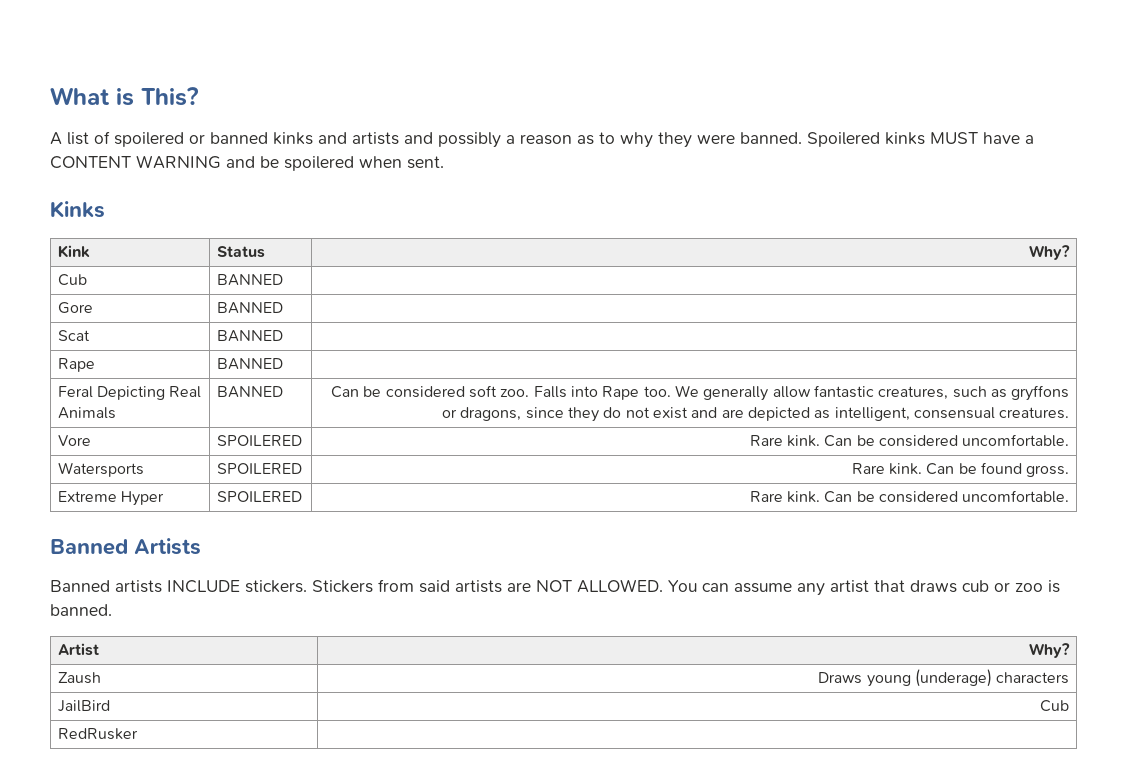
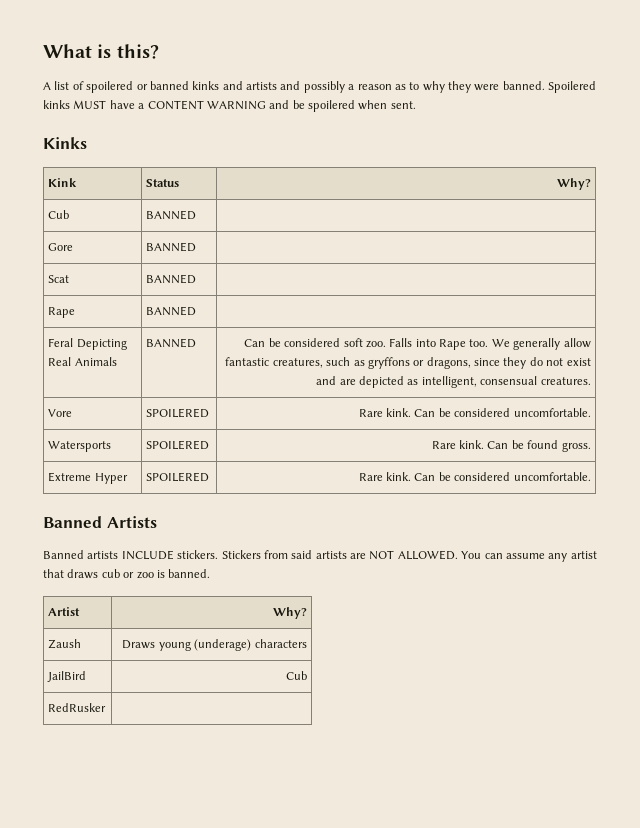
- What is This?
+ What is this?

